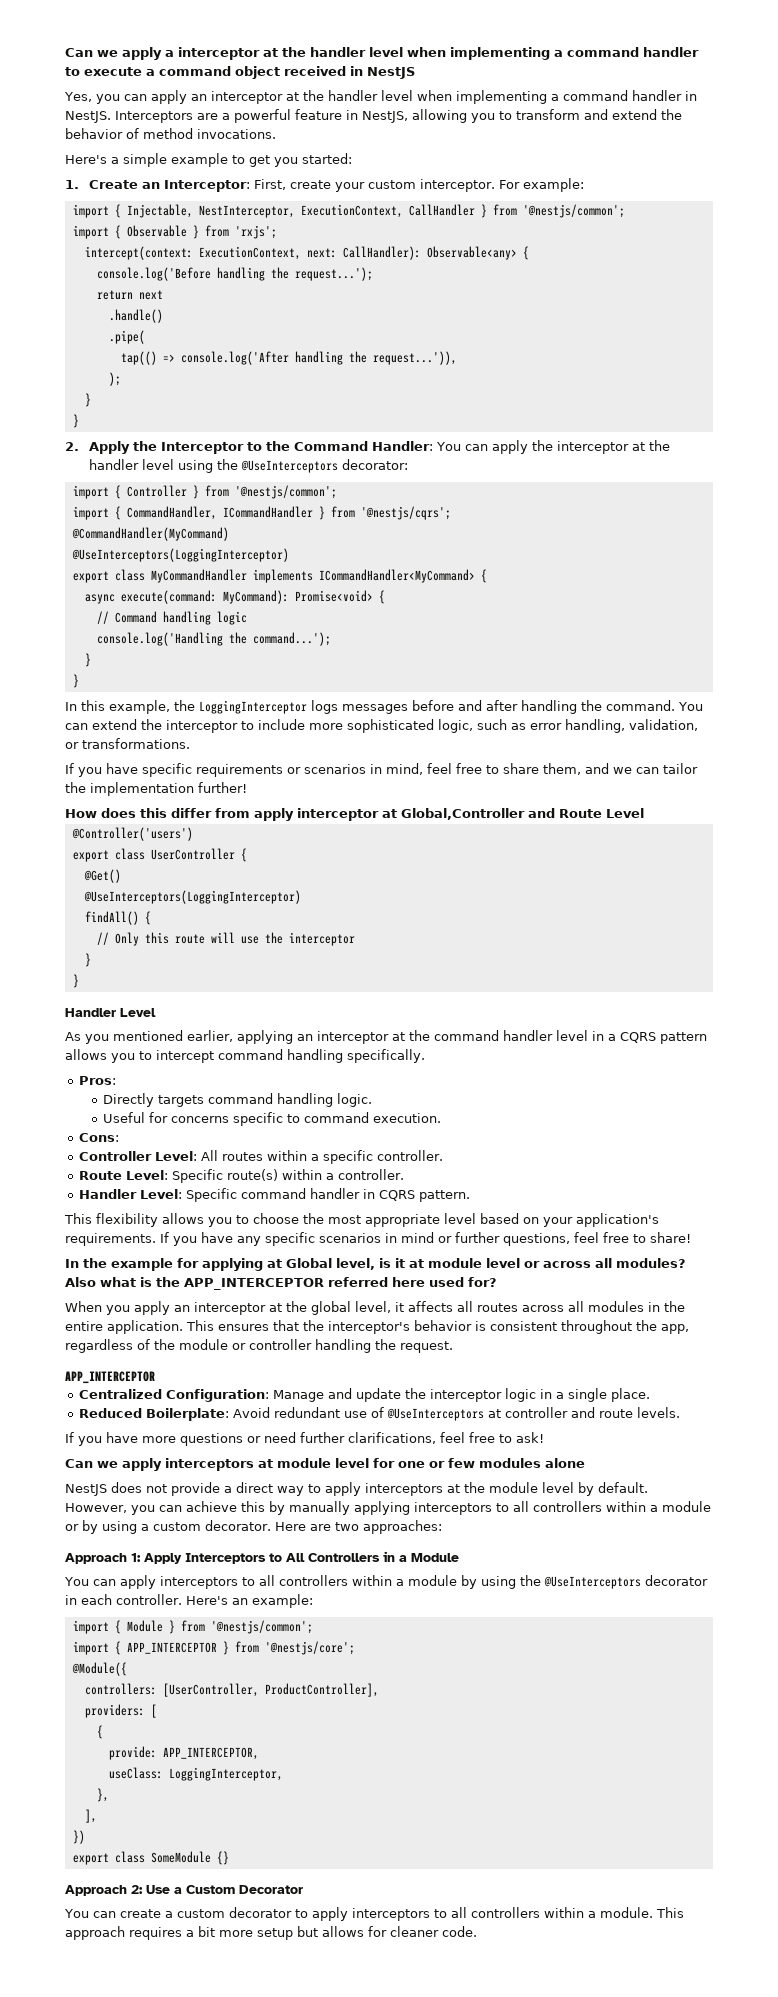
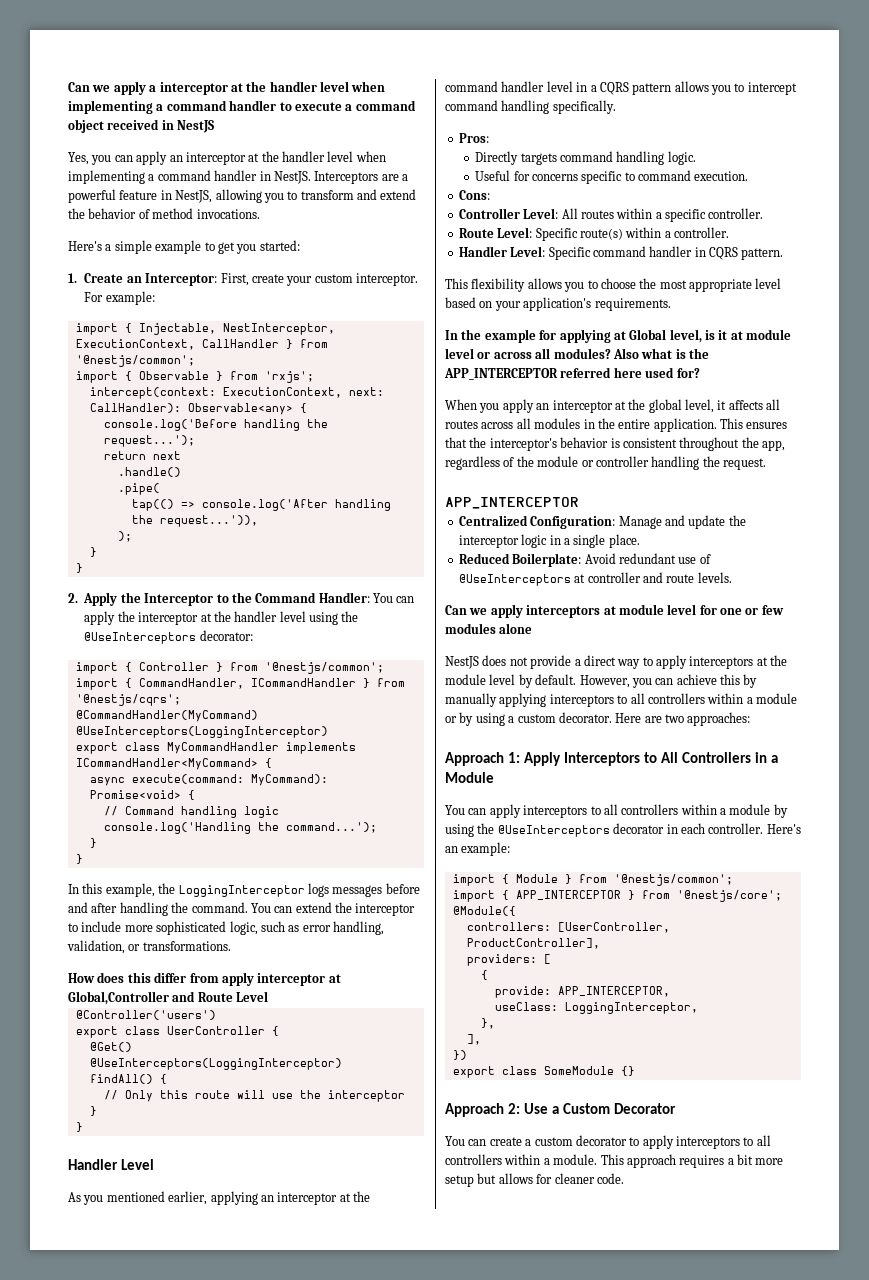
- If you have specific requirements or scenarios in mind, feel free to share them, and we can tailor the implementation further!
- If you have any specific scenarios in mind or further questions, feel free to share!
- If you have more questions or need further clarifications, feel free to ask!

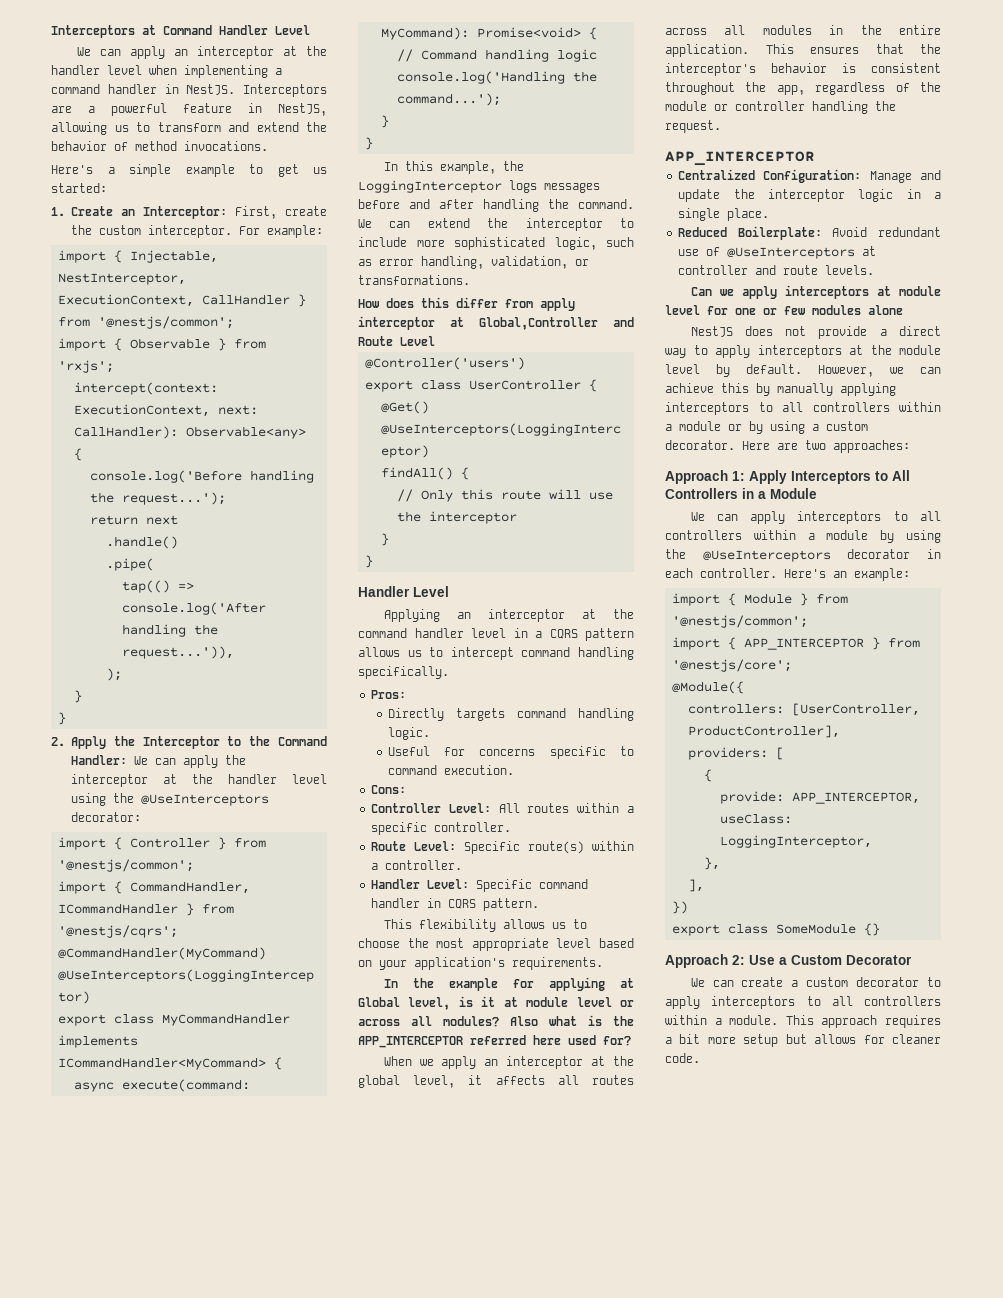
- Can we apply a interceptor at the handler level when implementing a command handler to execute a command object received in NestJS
- Yes, you can apply an interceptor at the handler level when implementing a command handler in NestJS.
+ Interceptors at Command Handler Level
+ We can apply an interceptor at the handler level when implementing a command handler in NestJS.
- Interceptors are a powerful feature in NestJS, allowing you to transform and extend the behavior of method invocations.
+ Interceptors are a powerful feature in NestJS, allowing us to transform and extend the behavior of method invocations.
- Here's a simple example to get you started:
+ Here's a simple example to get us started:
- 1. Create an Interceptor: First, create your custom interceptor.
+ 1. Create an Interceptor: First, create the custom interceptor.
- 2. Apply the Interceptor to the Command Handler: You can apply the interceptor at the handler level using the @UseInterceptors decorator:
+ 2. Apply the Interceptor to the Command Handler: We can apply the interceptor at the handler level using the @UseInterceptors decorator:
- You can extend the interceptor to include more sophisticated logic, such as error handling, validation, or transformations.
+ We can extend the interceptor to include more sophisticated logic, such as error handling, validation, or transformations.
- As you mentioned earlier, applying an interceptor at the command handler level in a CQRS pattern allows you to intercept command handling specifically.
+ Applying an interceptor at the command handler level in a CQRS pattern allows us to intercept command handling specifically.
- This flexibility allows you to choose the most appropriate level based on your application's requirements.
+ This flexibility allows us to choose the most appropriate level based on your application's requirements.
- When you apply an interceptor at the global level, it affects all routes across all modules in the entire application.
+ When we apply an interceptor at the global level, it affects all routes across all modules in the entire application.
- However, you can achieve this by manually applying interceptors to all controllers within a module or by using a custom decorator.
+ However, we can achieve this by manually applying interceptors to all controllers within a module or by using a custom decorator.
- You can apply interceptors to all controllers within a module by using the @UseInterceptors decorator in each controller.
+ We can apply interceptors to all controllers within a module by using the @UseInterceptors decorator in each controller.
- You can create a custom decorator to apply interceptors to all controllers within a module.
+ We can create a custom decorator to apply interceptors to all controllers within a module.

